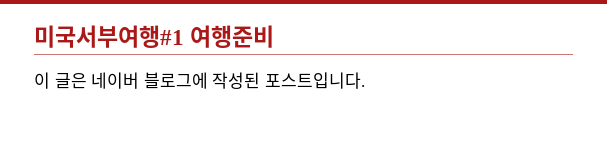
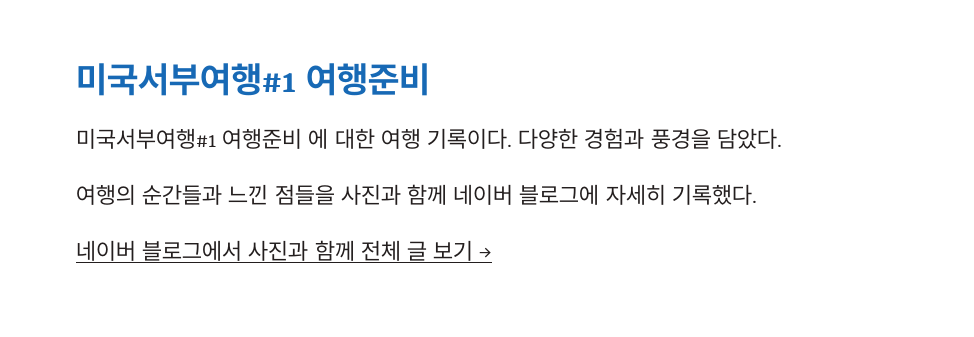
- 이 글은 네이버 블로그에 작성된 포스트입니다.
+ 미국서부여행#1 여행준비 에 대한 여행 기록이다. 다양한 경험과 풍경을 담았다.
+ 여행의 순간들과 느낀 점들을 사진과 함께 네이버 블로그에 자세히 기록했다.
+ 네이버 블로그에서 사진과 함께 전체 글 보기 →

